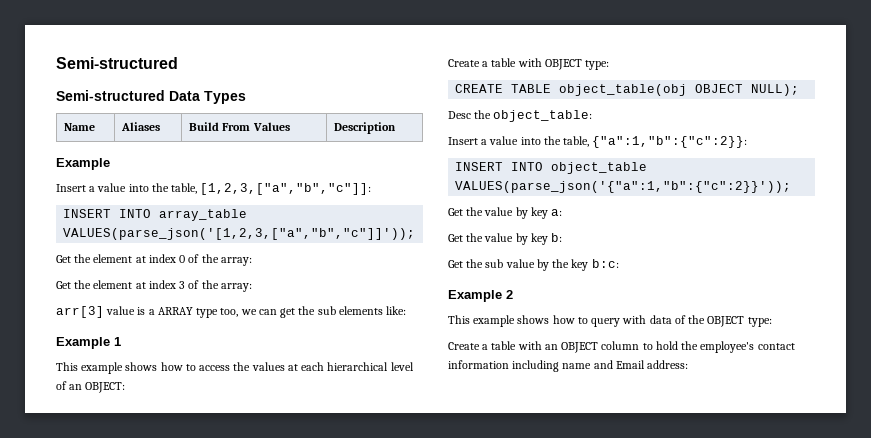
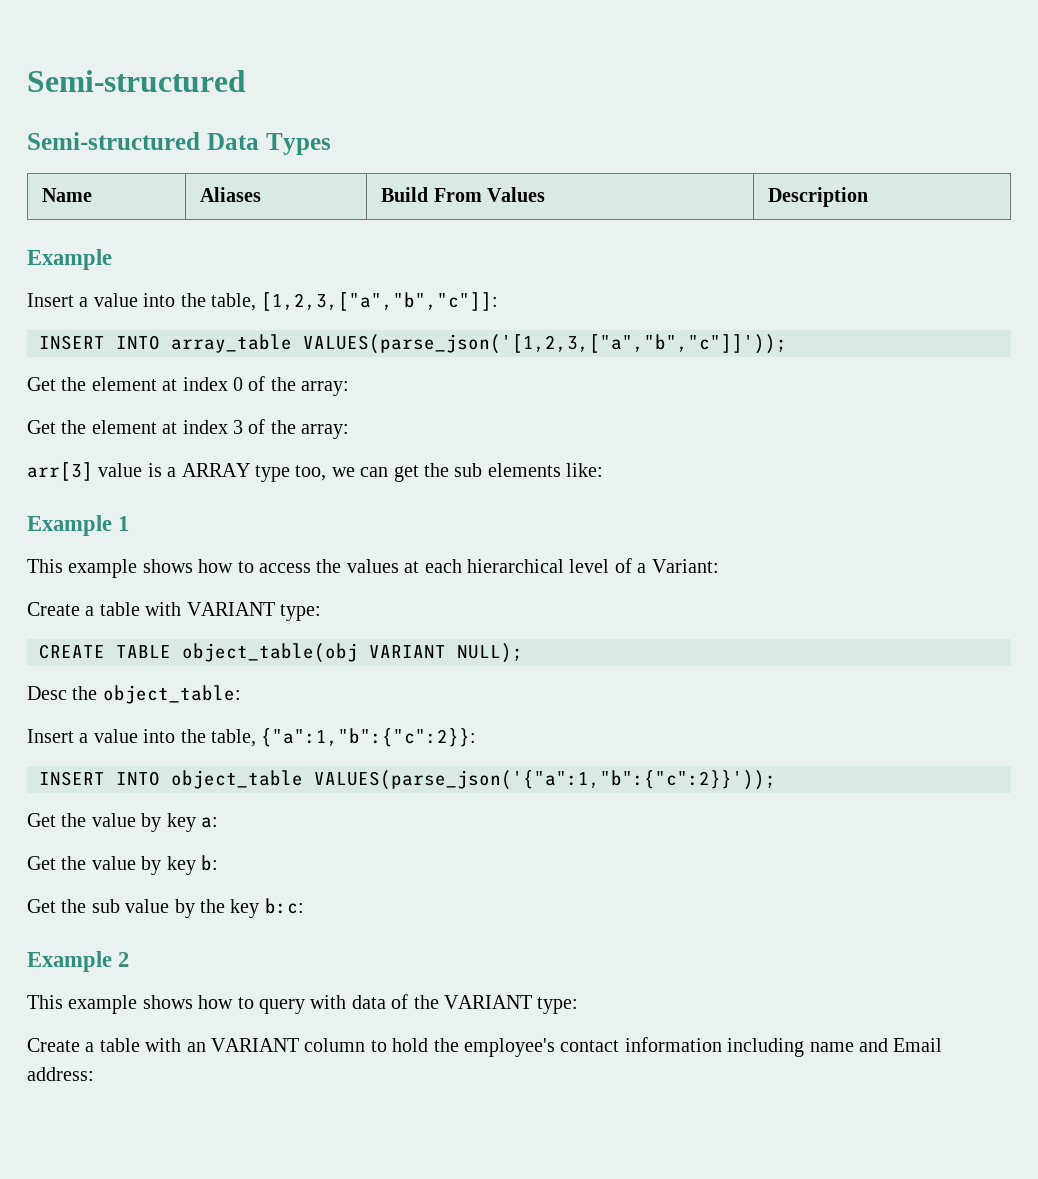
- This example shows how to access the values at each hierarchical level of an OBJECT:
- Create a table with OBJECT type:
+ This example shows how to access the values at each hierarchical level of a Variant:
+ Create a table with VARIANT type:
- CREATE TABLE object_table(obj OBJECT NULL);
+ CREATE TABLE object_table(obj VARIANT NULL);
- This example shows how to query with data of the OBJECT type:
+ This example shows how to query with data of the VARIANT type:
- Create a table with an OBJECT column to hold the employee's contact information including name and Email address:
+ Create a table with an VARIANT column to hold the employee's contact information including name and Email address:

